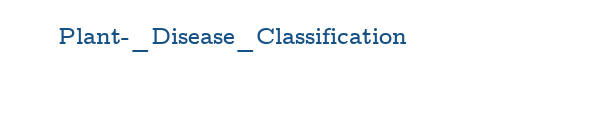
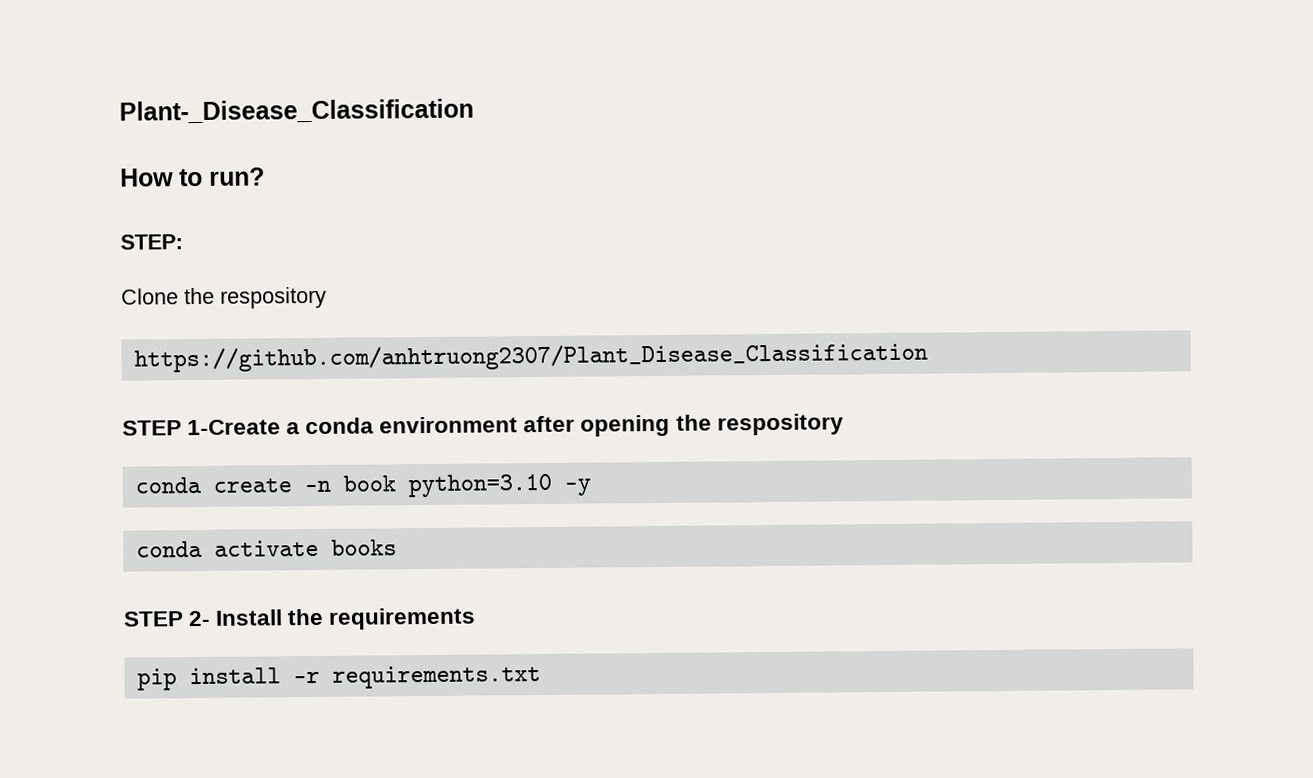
+ How to run?
+ STEP:
+ Clone the respository
+ https://github.com/anhtruong2307/Plant_Disease_Classification
+ STEP 1-Create a conda environment after opening the respository
+ conda create -n book python=3.10 -y
+ conda activate books
+ STEP 2- Install the requirements
+ pip install -r requirements.txt

